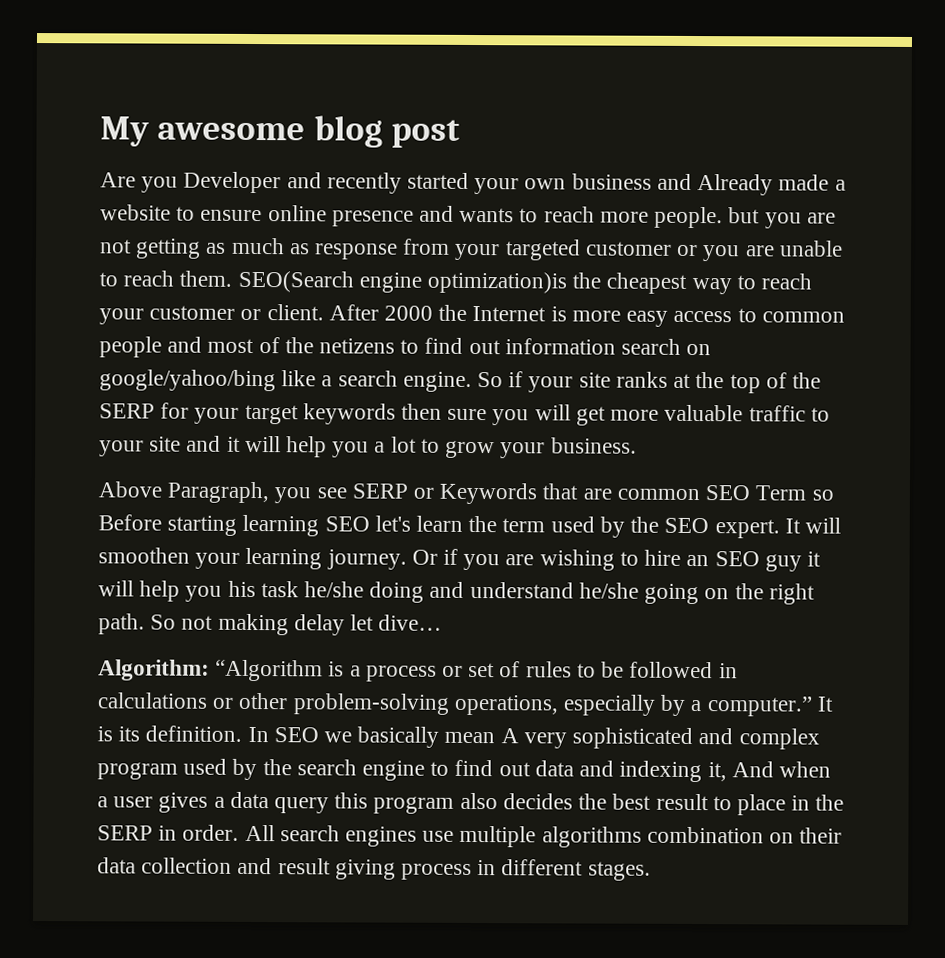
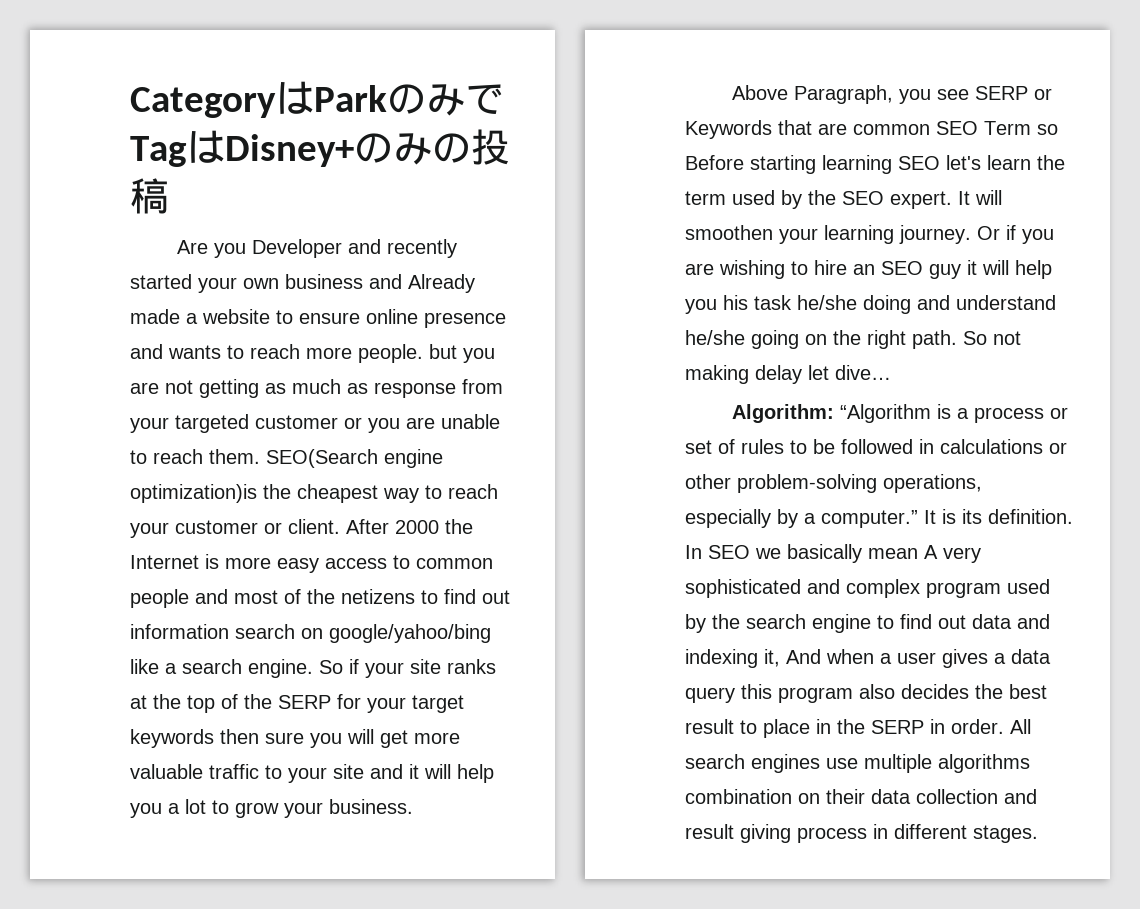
- My awesome blog post
+ CategoryはParkのみでTagはDisney+のみの投稿

